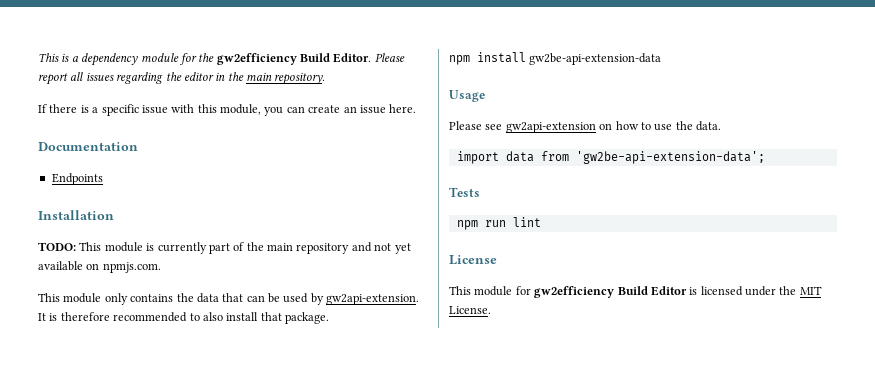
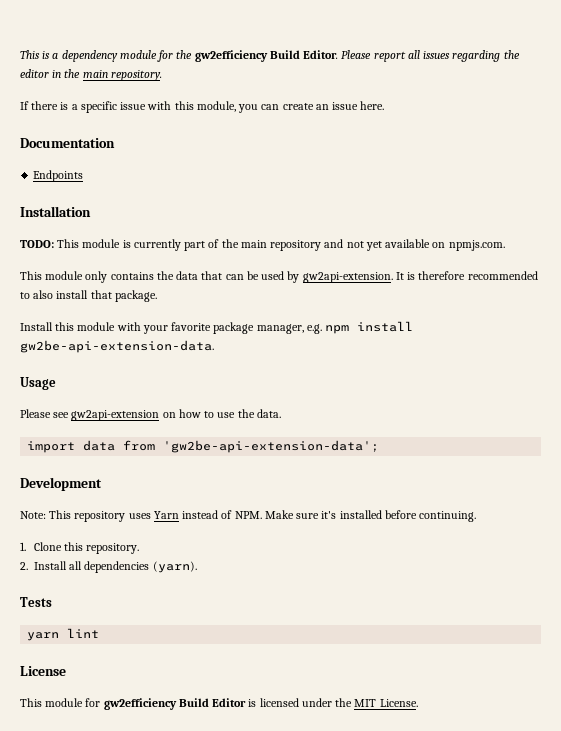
- npm install gw2be-api-extension-data
+ Install this module with your favorite package manager, e.g. npm install gw2be-api-extension-data.
+ Development
+ Note: This repository uses Yarn instead of NPM. Make sure it's installed before continuing.
+ 1. Clone this repository.
+ 2. Install all dependencies (yarn).
- npm run lint
+ yarn lint

